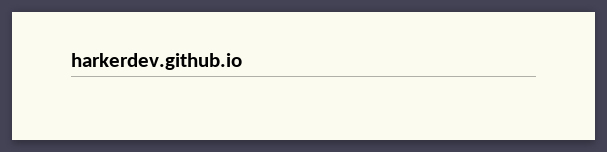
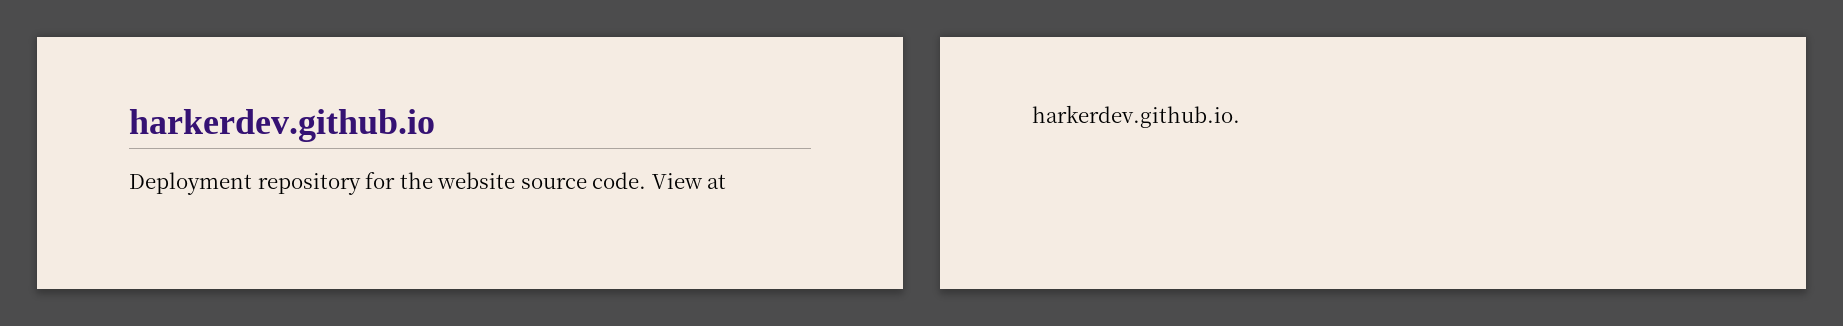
+ Deployment repository for the website source code. View at harkerdev.github.io.

